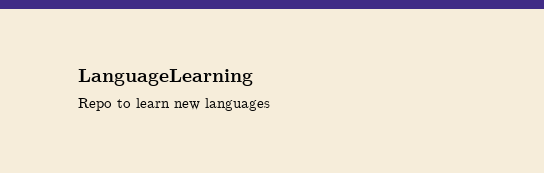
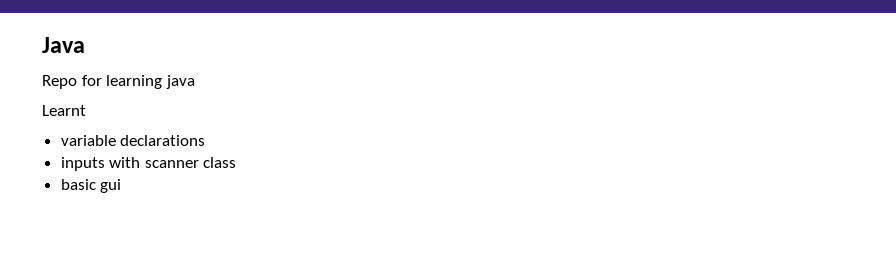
- LanguageLearning
+ Java
- Repo to learn new languages
+ Repo for learning java
+ Learnt
+ variable declarations
+ inputs with scanner class
+ basic gui

